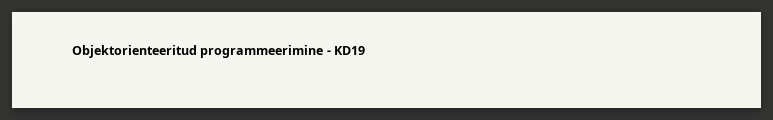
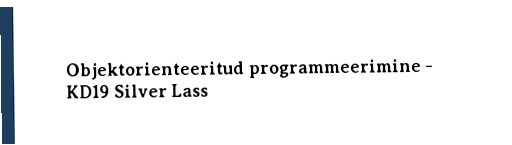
- Objektorienteeritud programmeerimine - KD19
+ Objektorienteeritud programmeerimine - KD19 Silver Lass

